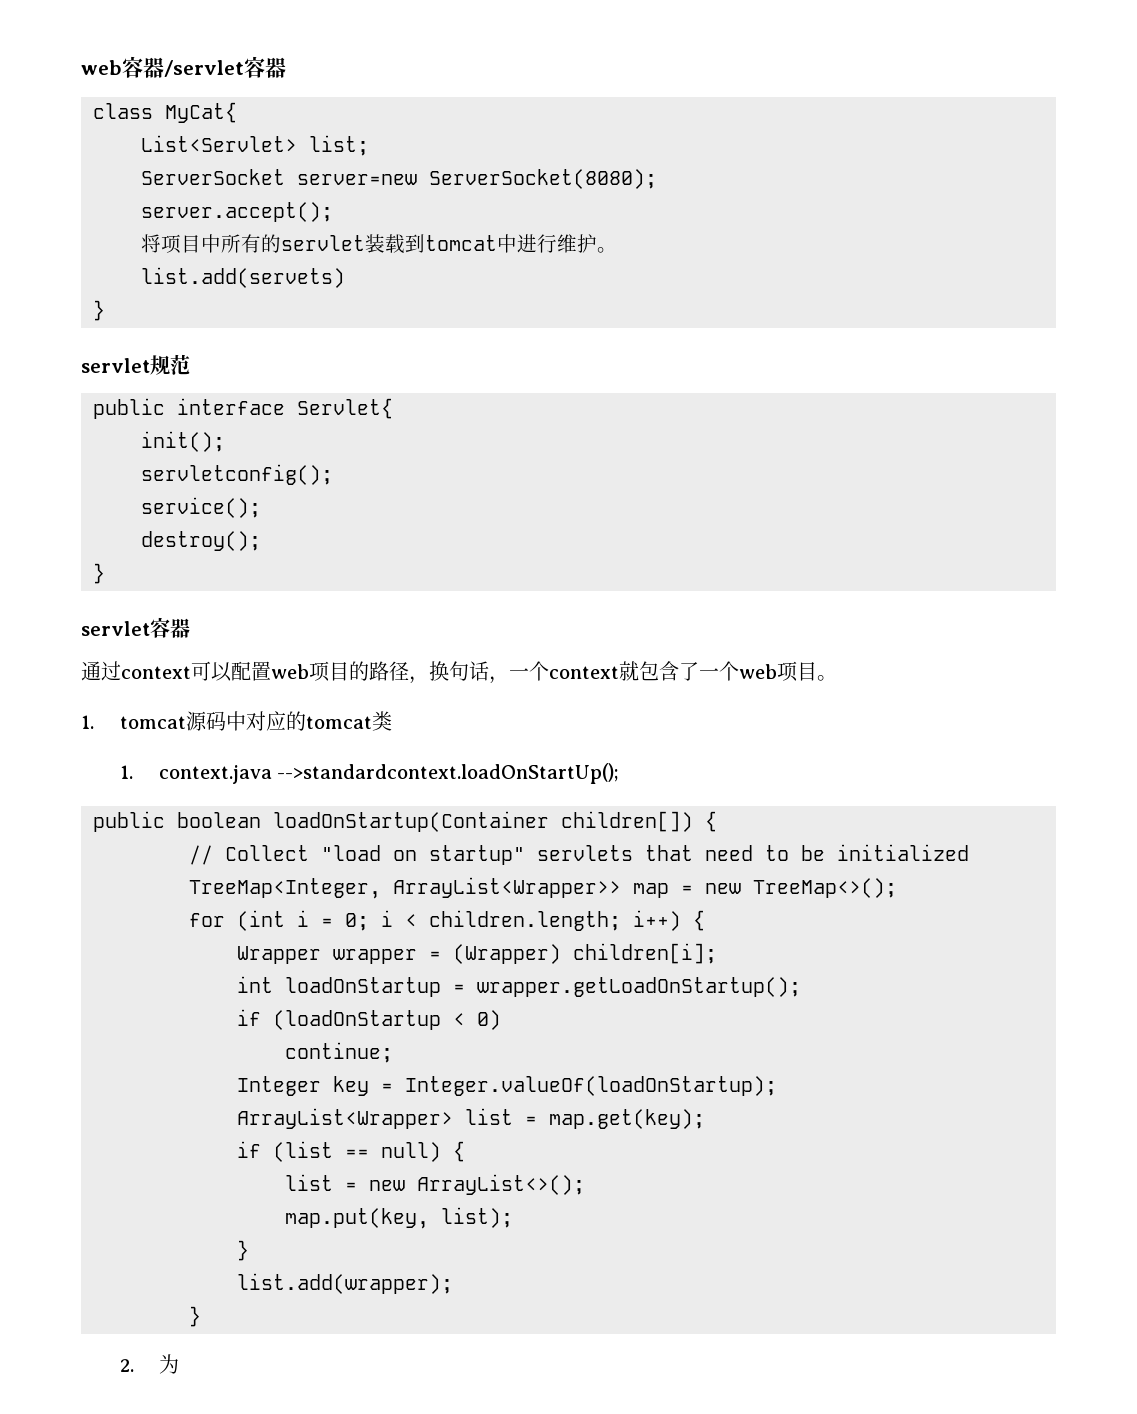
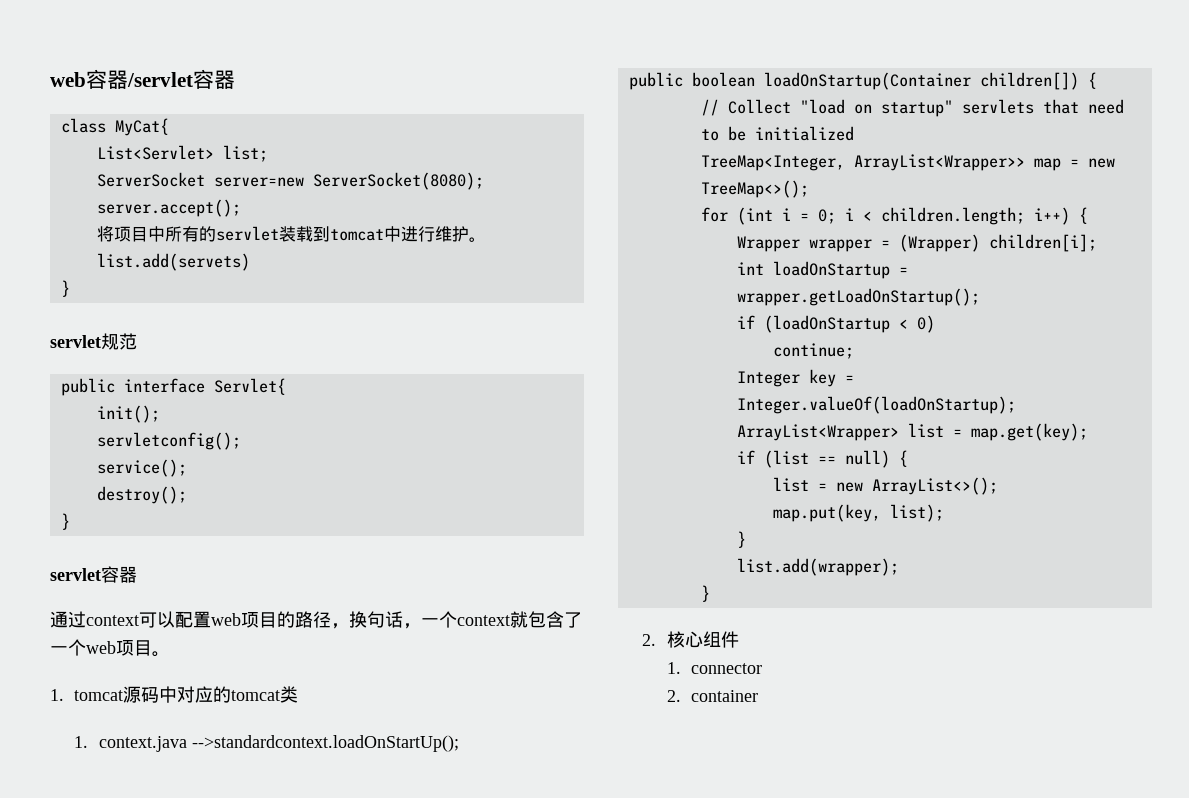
- 2.为
+ 2.核心组件
+ 1. connector
+ 2. container

